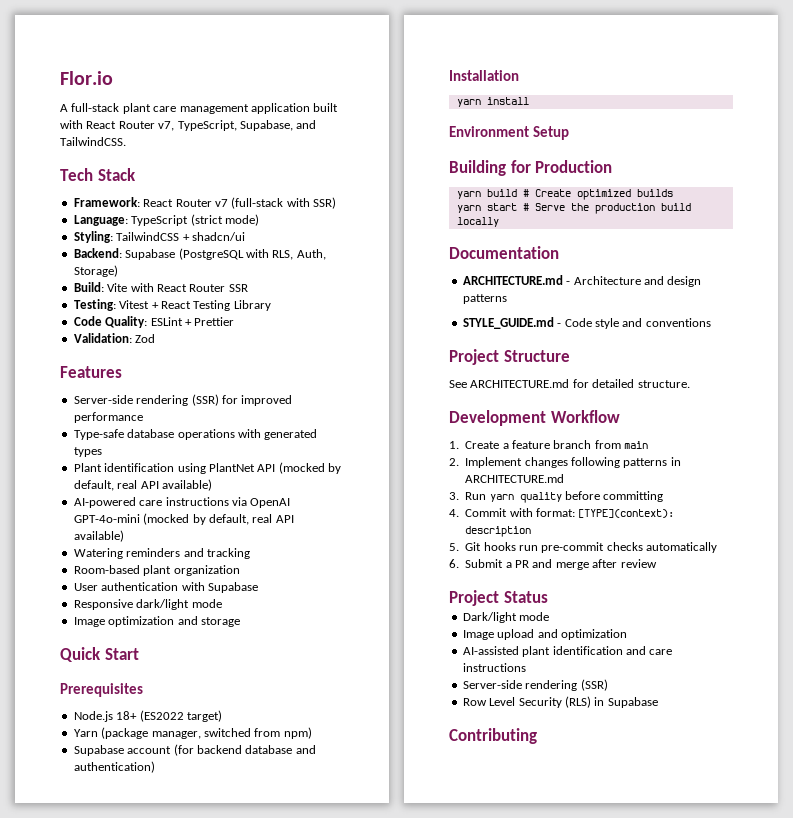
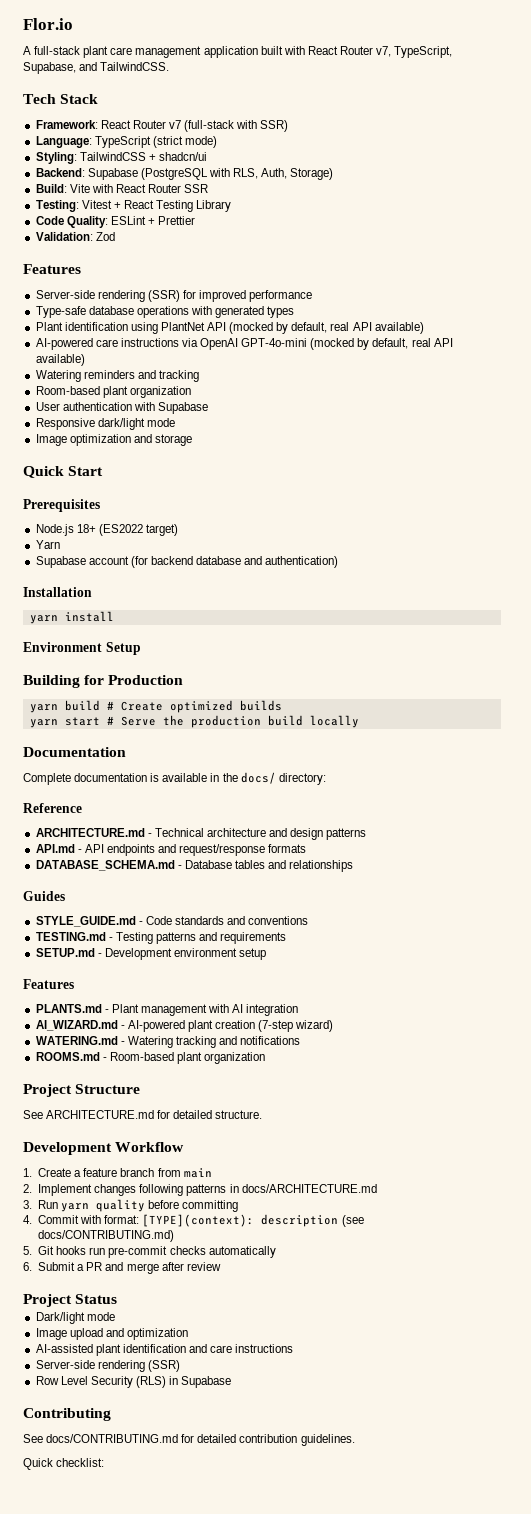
- Yarn (package manager, switched from npm)
+ Yarn
+ Complete documentation is available in the docs/ directory:
+ Reference
- ARCHITECTURE.md - Architecture and design patterns
+ ARCHITECTURE.md - Technical architecture and design patterns
+ API.md - API endpoints and request/response formats
+ DATABASE_SCHEMA.md - Database tables and relationships
+ Guides
- STYLE_GUIDE.md - Code style and conventions
+ STYLE_GUIDE.md - Code standards and conventions
+ TESTING.md - Testing patterns and requirements
+ SETUP.md - Development environment setup
+ Features
+ PLANTS.md - Plant management with AI integration
+ AI_WIZARD.md - AI-powered plant creation (7-step wizard)
+ WATERING.md - Watering tracking and notifications
+ ROOMS.md - Room-based plant organization
- 2. Implement changes following patterns in ARCHITECTURE.md
+ 2. Implement changes following patterns in docs/ARCHITECTURE.md
- 4. Commit with format: [TYPE](context): description
+ 4. Commit with format: [TYPE](context): description (see docs/CONTRIBUTING.md)
+ See docs/CONTRIBUTING.md for detailed contribution guidelines.
+ Quick checklist:

